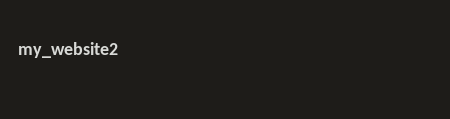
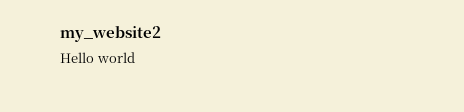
+ Hello world

